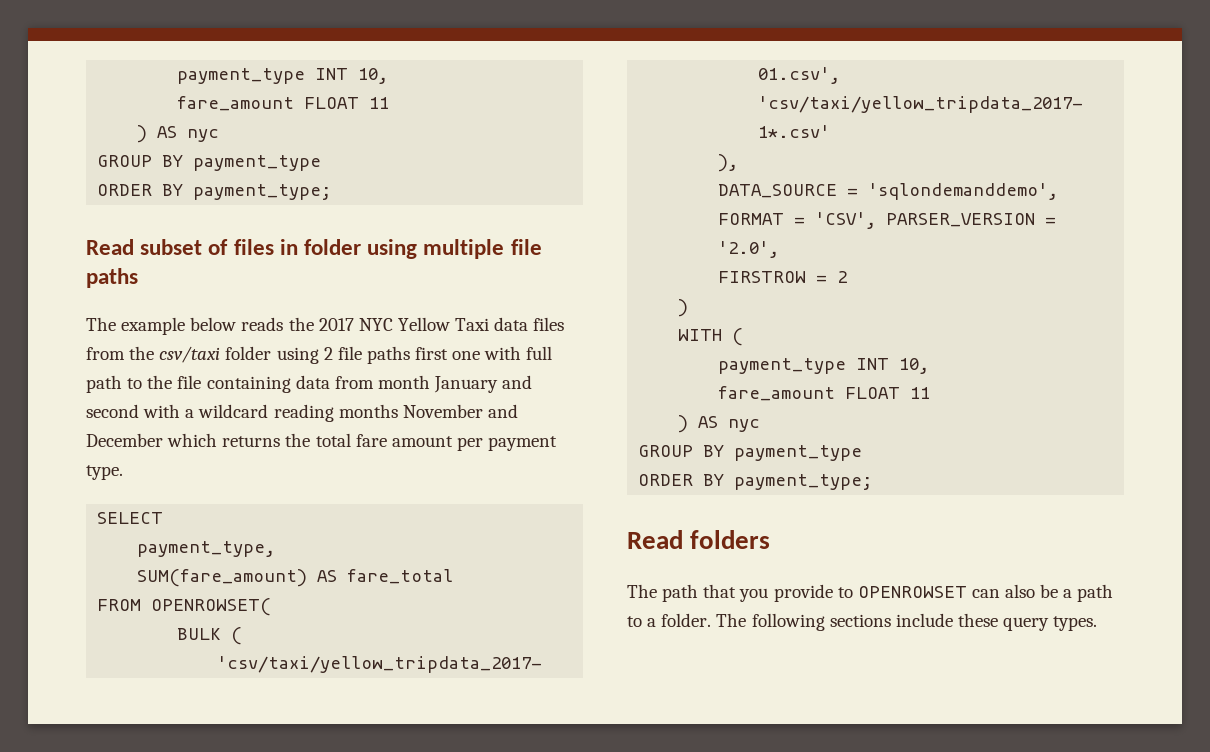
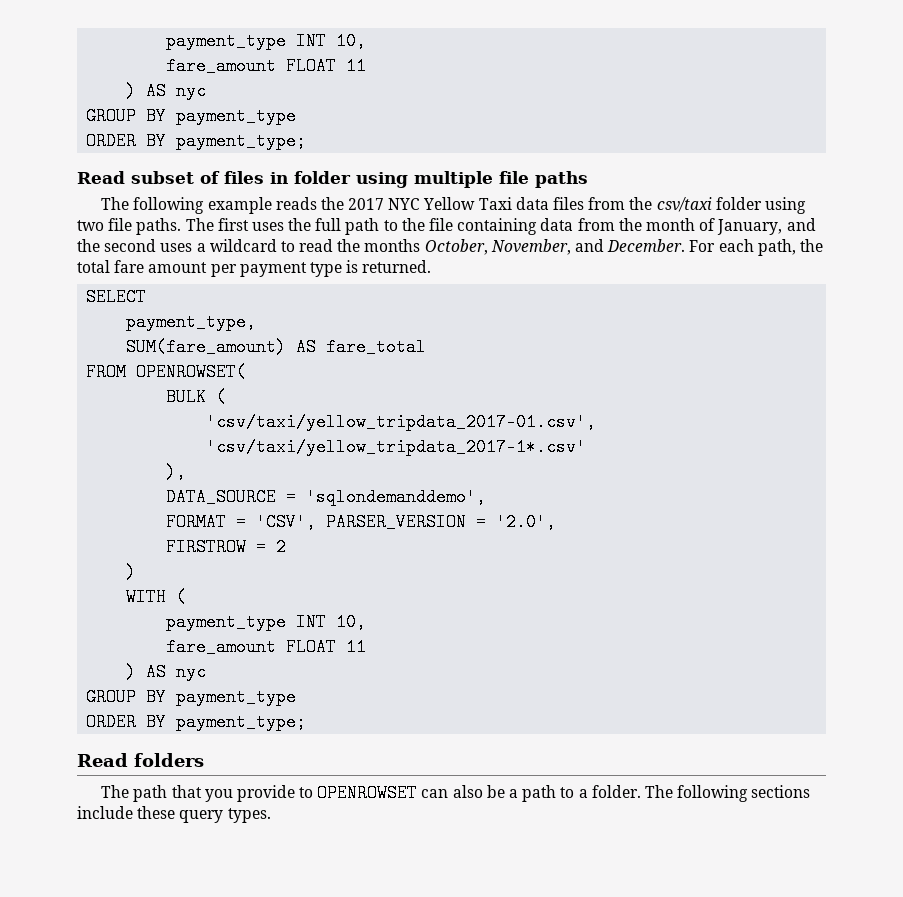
- The example below reads the 2017 NYC Yellow Taxi data files from the csv/taxi folder using 2 file paths first one with full path to the file containing data from month January and second with a wildcard reading months November and December which returns the total fare amount per payment type.
+ The following example reads the 2017 NYC Yellow Taxi data files from the csv/taxi folder using two file paths. The first uses the full path to the file containing data from the month of January, and the second uses a wildcard to read the months October, November, and December. For each path, the total fare amount per payment type is returned.

